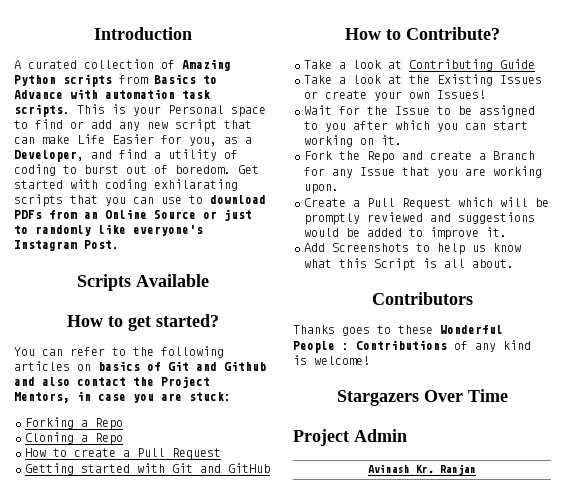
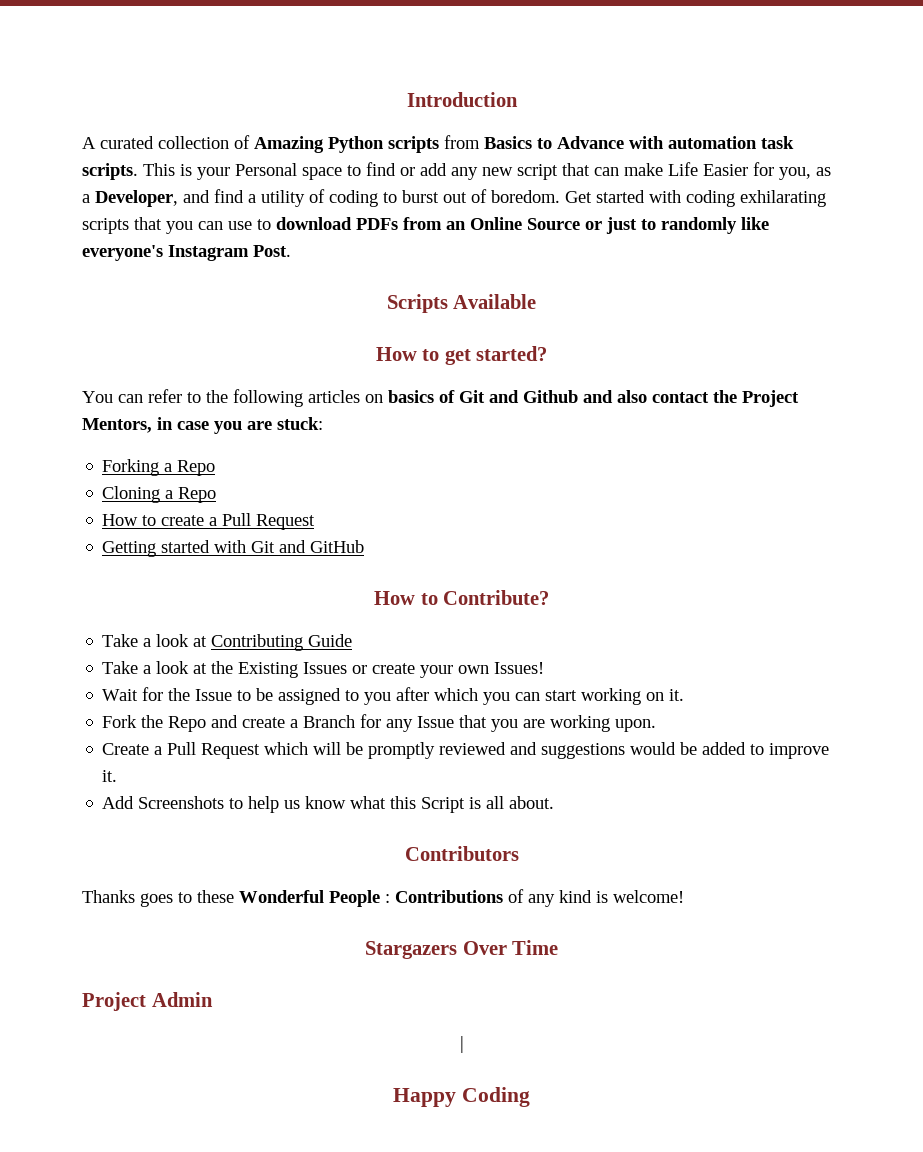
- Avinash Kr. Ranjan
+ |
+ Happy Coding

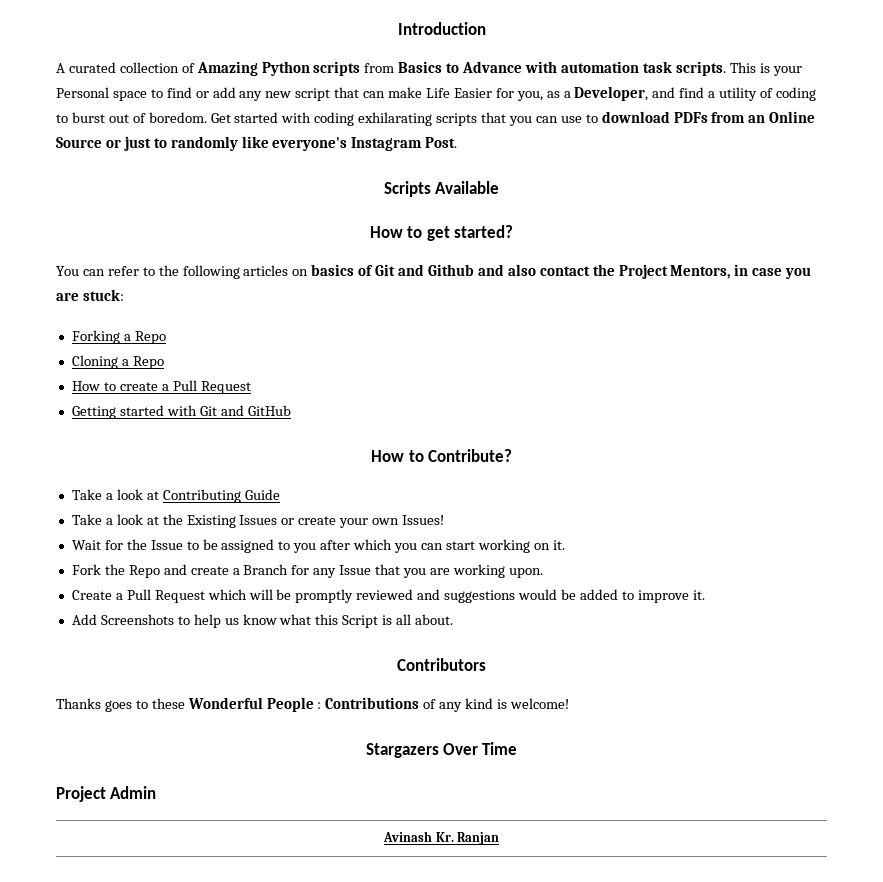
- |
- Happy Coding
+ Avinash Kr. Ranjan

